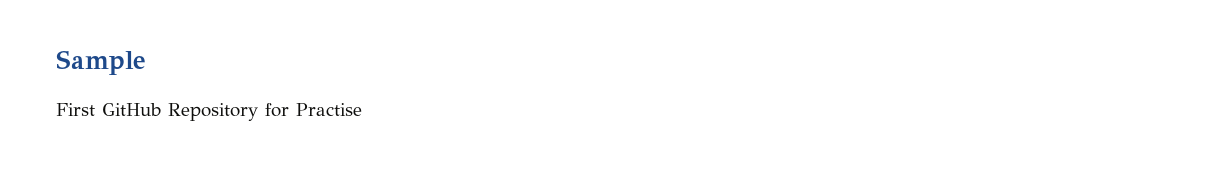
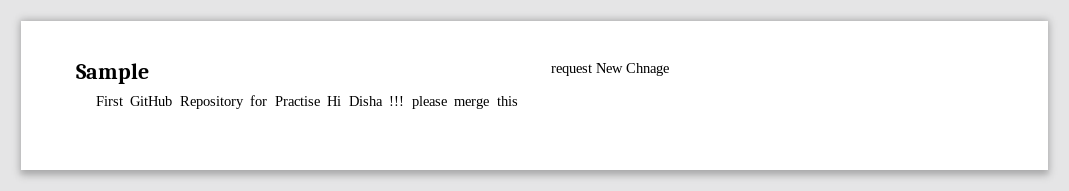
- First GitHub Repository for Practise
+ First GitHub Repository for Practise Hi Disha !!! please merge this request New Chnage

